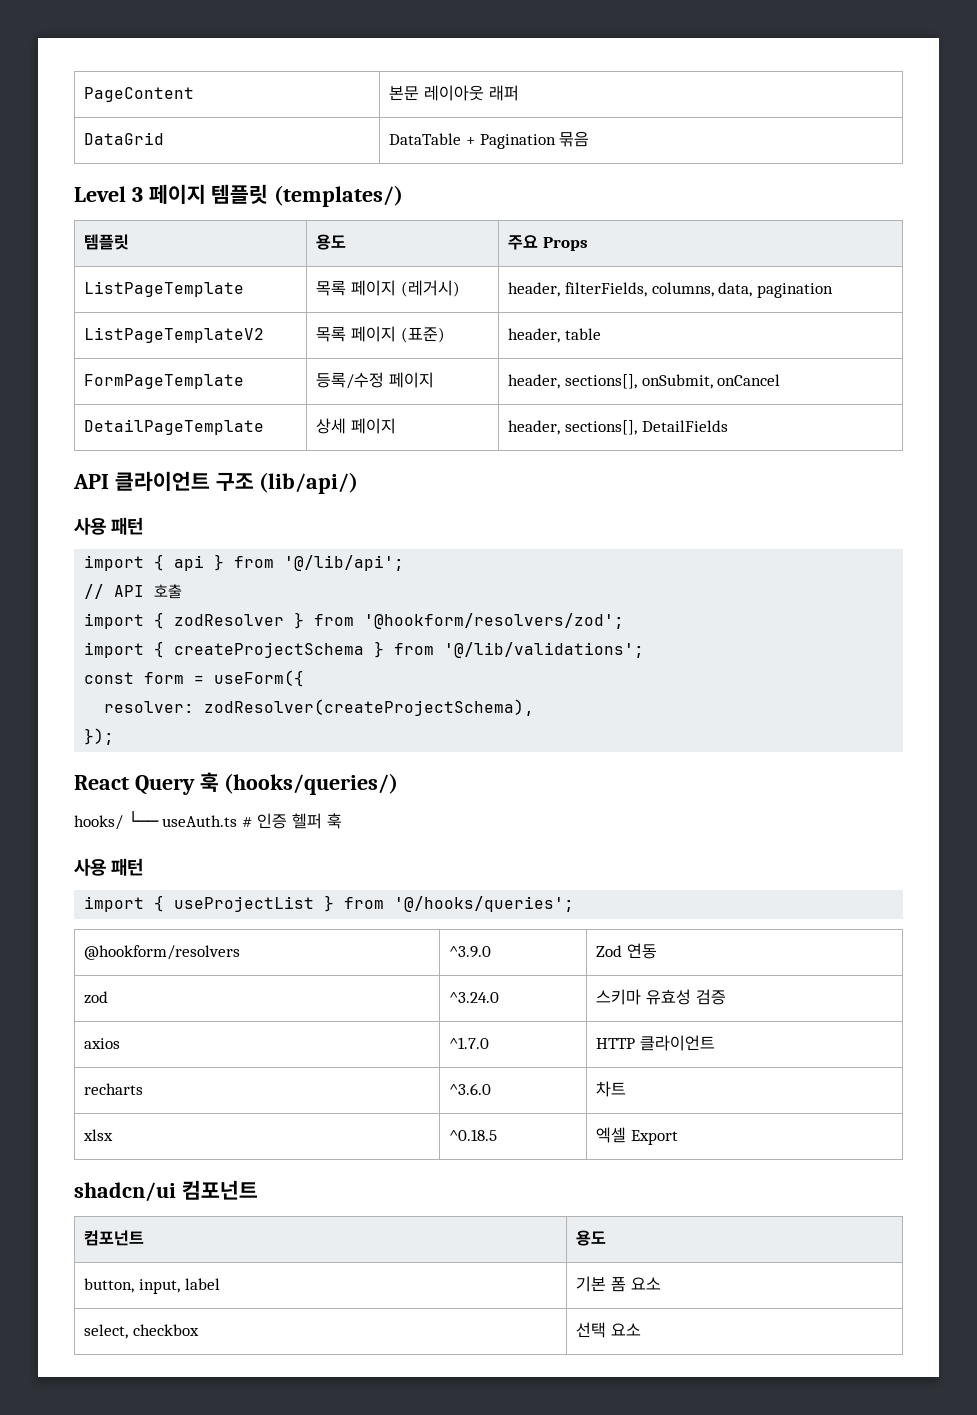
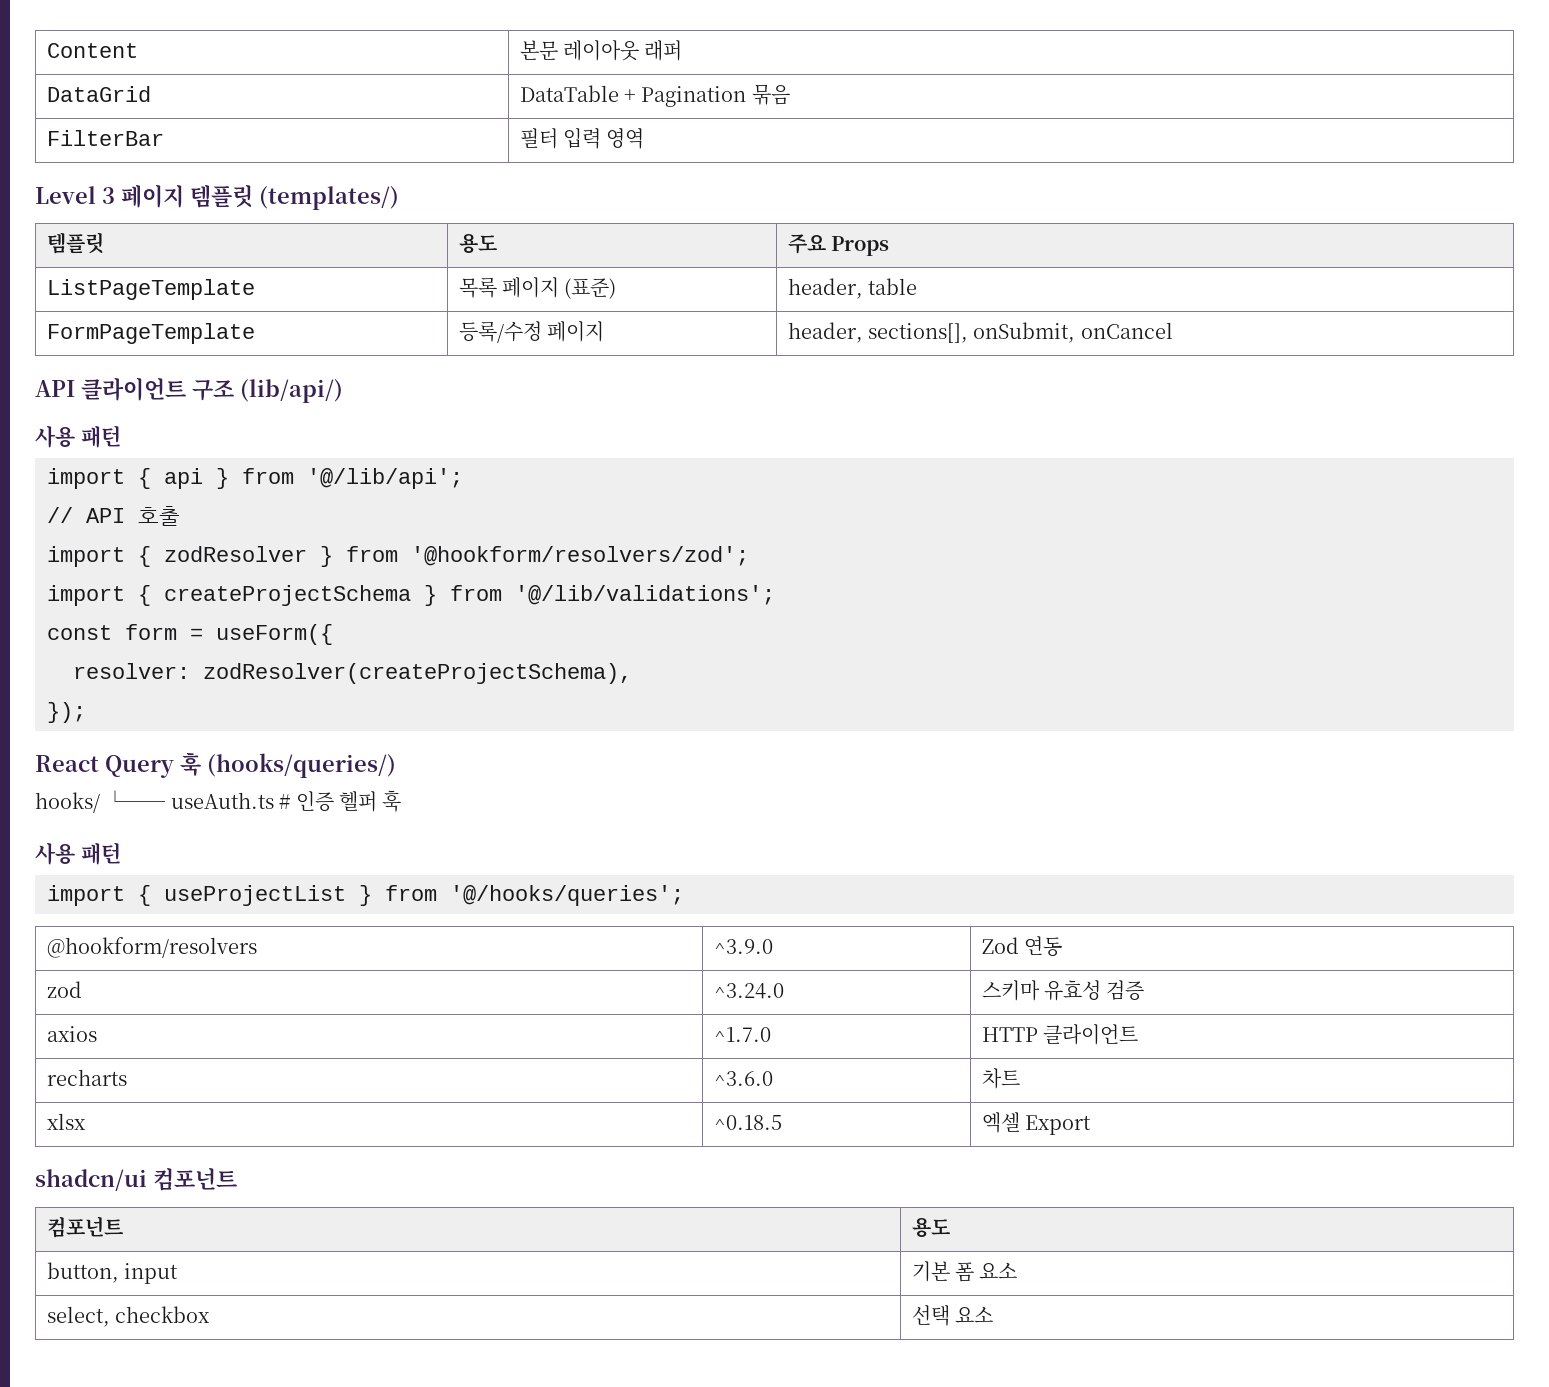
- PageContent | 본문 레이아웃 래퍼
+ Content | 본문 레이아웃 래퍼
+ FilterBar | 필터 입력 영역
- ListPageTemplate | 목록 페이지 (레거시) | header, filterFields, columns, data, pagination
- ListPageTemplateV2 | 목록 페이지 (표준) | header, table
+ ListPageTemplate | 목록 페이지 (표준) | header, table
- DetailPageTemplate | 상세 페이지 | header, sections[], DetailFields
- button, input, label | 기본 폼 요소
+ button, input | 기본 폼 요소

